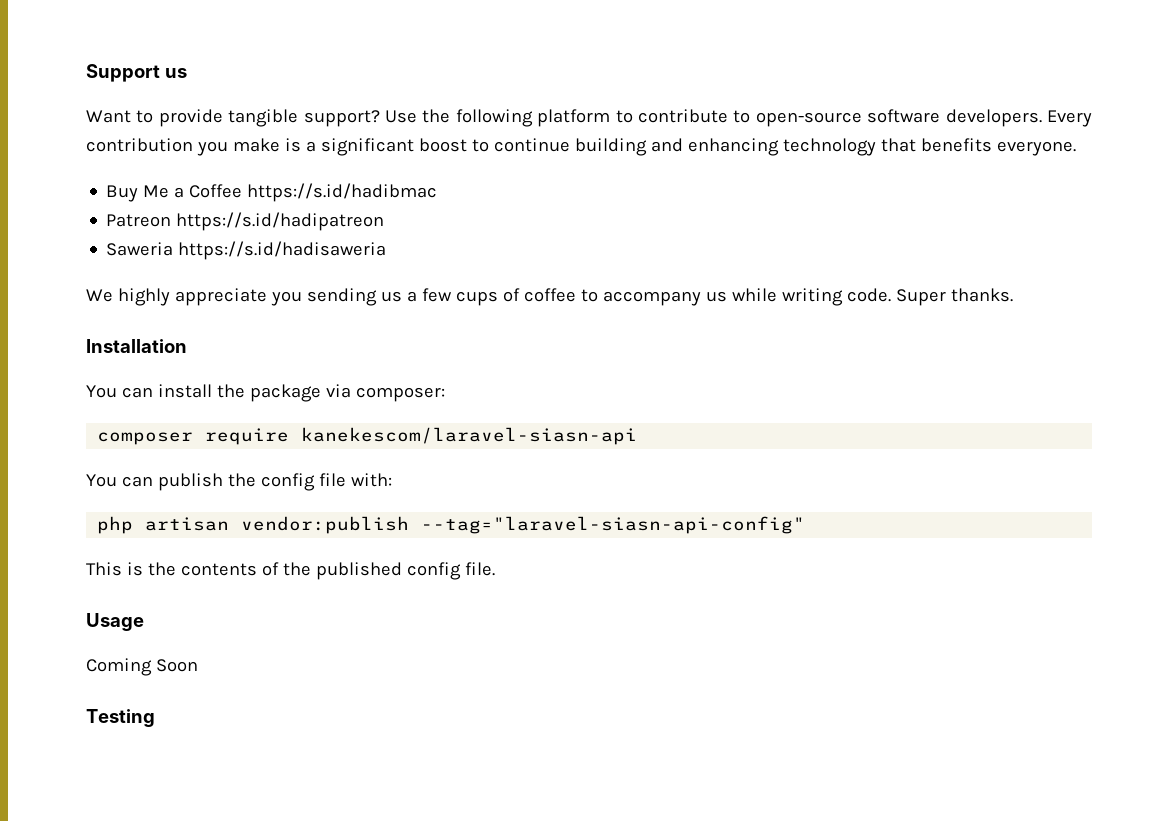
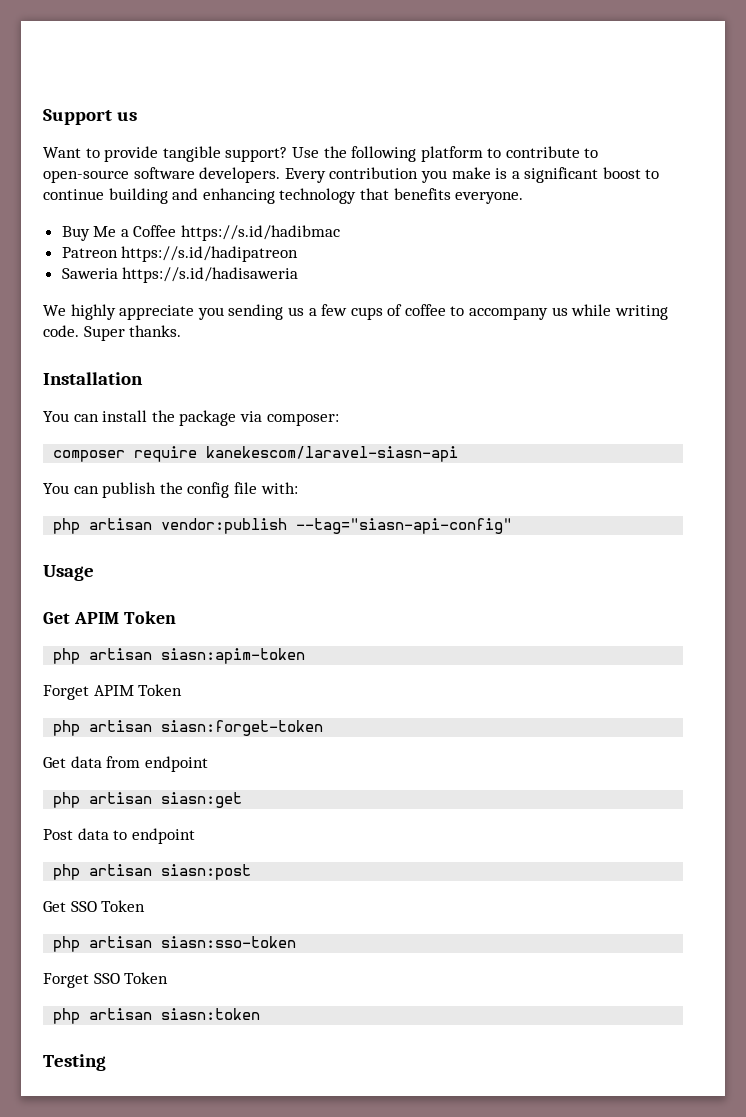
- php artisan vendor:publish --tag="laravel-siasn-api-config"
- This is the contents of the published config file.
+ php artisan vendor:publish --tag="siasn-api-config"
  Usage
- Coming Soon
+ Get APIM Token
+ php artisan siasn:apim-token
+ Forget APIM Token
+ php artisan siasn:forget-token
+ Get data from endpoint
+ php artisan siasn:get
+ Post data to endpoint
+ php artisan siasn:post
+ Get SSO Token
+ php artisan siasn:sso-token
+ Forget SSO Token
+ php artisan siasn:token

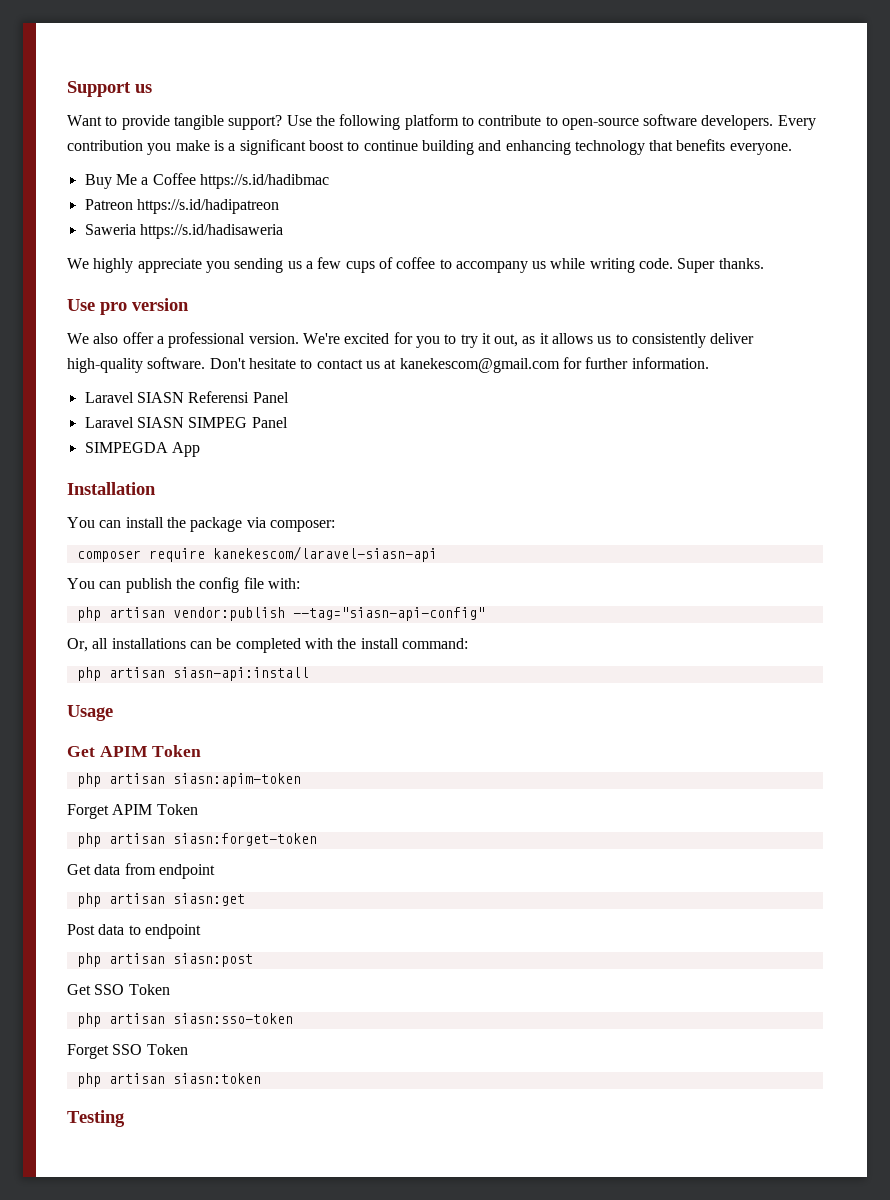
+ Use pro version
+ We also offer a professional version. We're excited for you to try it out, as it allows us to consistently deliver high-quality software. Don't hesitate to contact us at kanekescom@gmail.com for further information.
+ Laravel SIASN Referensi Panel
+ Laravel SIASN SIMPEG Panel
+ SIMPEGDA App
+ Or, all installations can be completed with the install command:
+ php artisan siasn-api:install

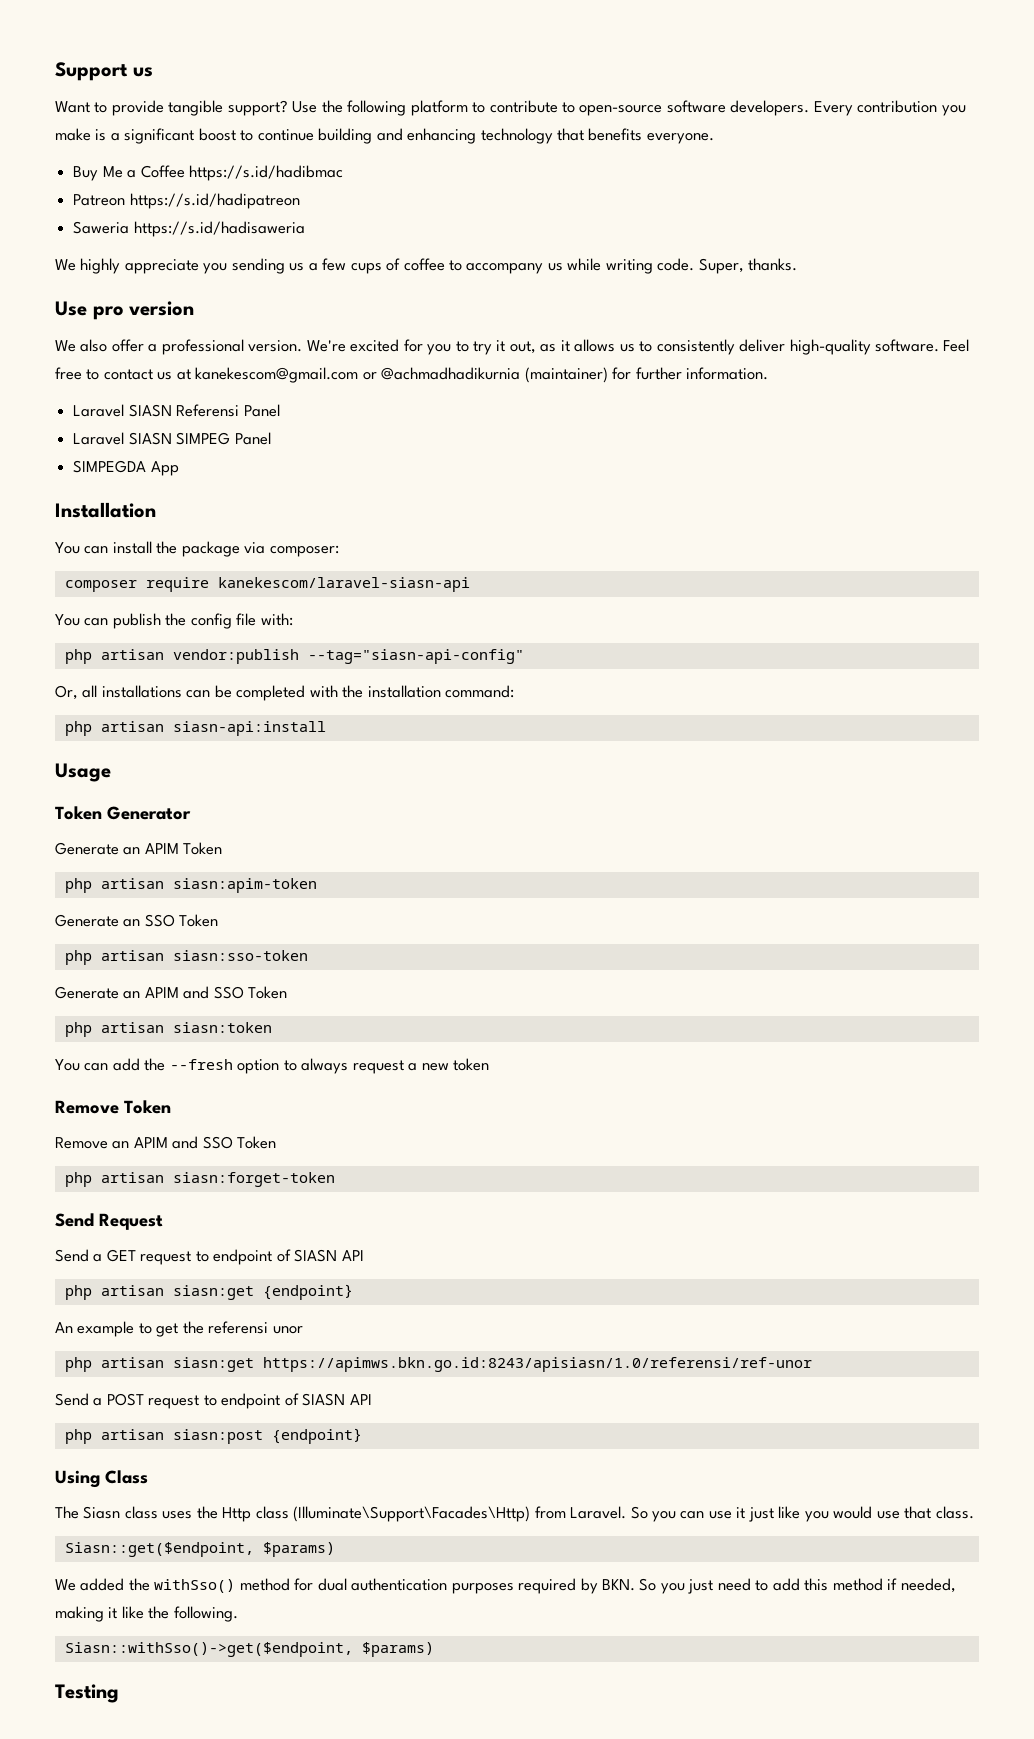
- Super thanks.
+ Super, thanks.
- Don't hesitate to contact us at kanekescom@gmail.com for further information.
+ Feel free to contact us at kanekescom@gmail.com or @achmadhadikurnia (maintainer) for further information.
- Or, all installations can be completed with the install command:
+ Or, all installations can be completed with the installation command:
- Get APIM Token
+ Token Generator
+ Generate an APIM Token
- Forget APIM Token
- php artisan siasn:forget-token
- Get data from endpoint
- php artisan siasn:get
- Post data to endpoint
- php artisan siasn:post
- Get SSO Token
+ Generate an SSO Token
- Forget SSO Token
+ Generate an APIM and SSO Token
+ You can add the --fresh option to always request a new token
+ Remove Token
+ Remove an APIM and SSO Token
+ php artisan siasn:forget-token
+ Send Request
+ Send a GET request to endpoint of SIASN API
+ php artisan siasn:get {endpoint}
+ An example to get the referensi unor
+ php artisan siasn:get https://apimws.bkn.go.id:8243/apisiasn/1.0/referensi/ref-unor
+ Send a POST request to endpoint of SIASN API
+ php artisan siasn:post {endpoint}
+ Using Class
+ The Siasn class uses the Http class (Illuminate\Support\Facades\Http) from Laravel. So you can use it just like you would use that class.
+ Siasn::get($endpoint, $params)
+ We added the withSso() method for dual authentication purposes required by BKN. So you just need to add this method if needed, making it like the following.
+ Siasn::withSso()->get($endpoint, $params)

